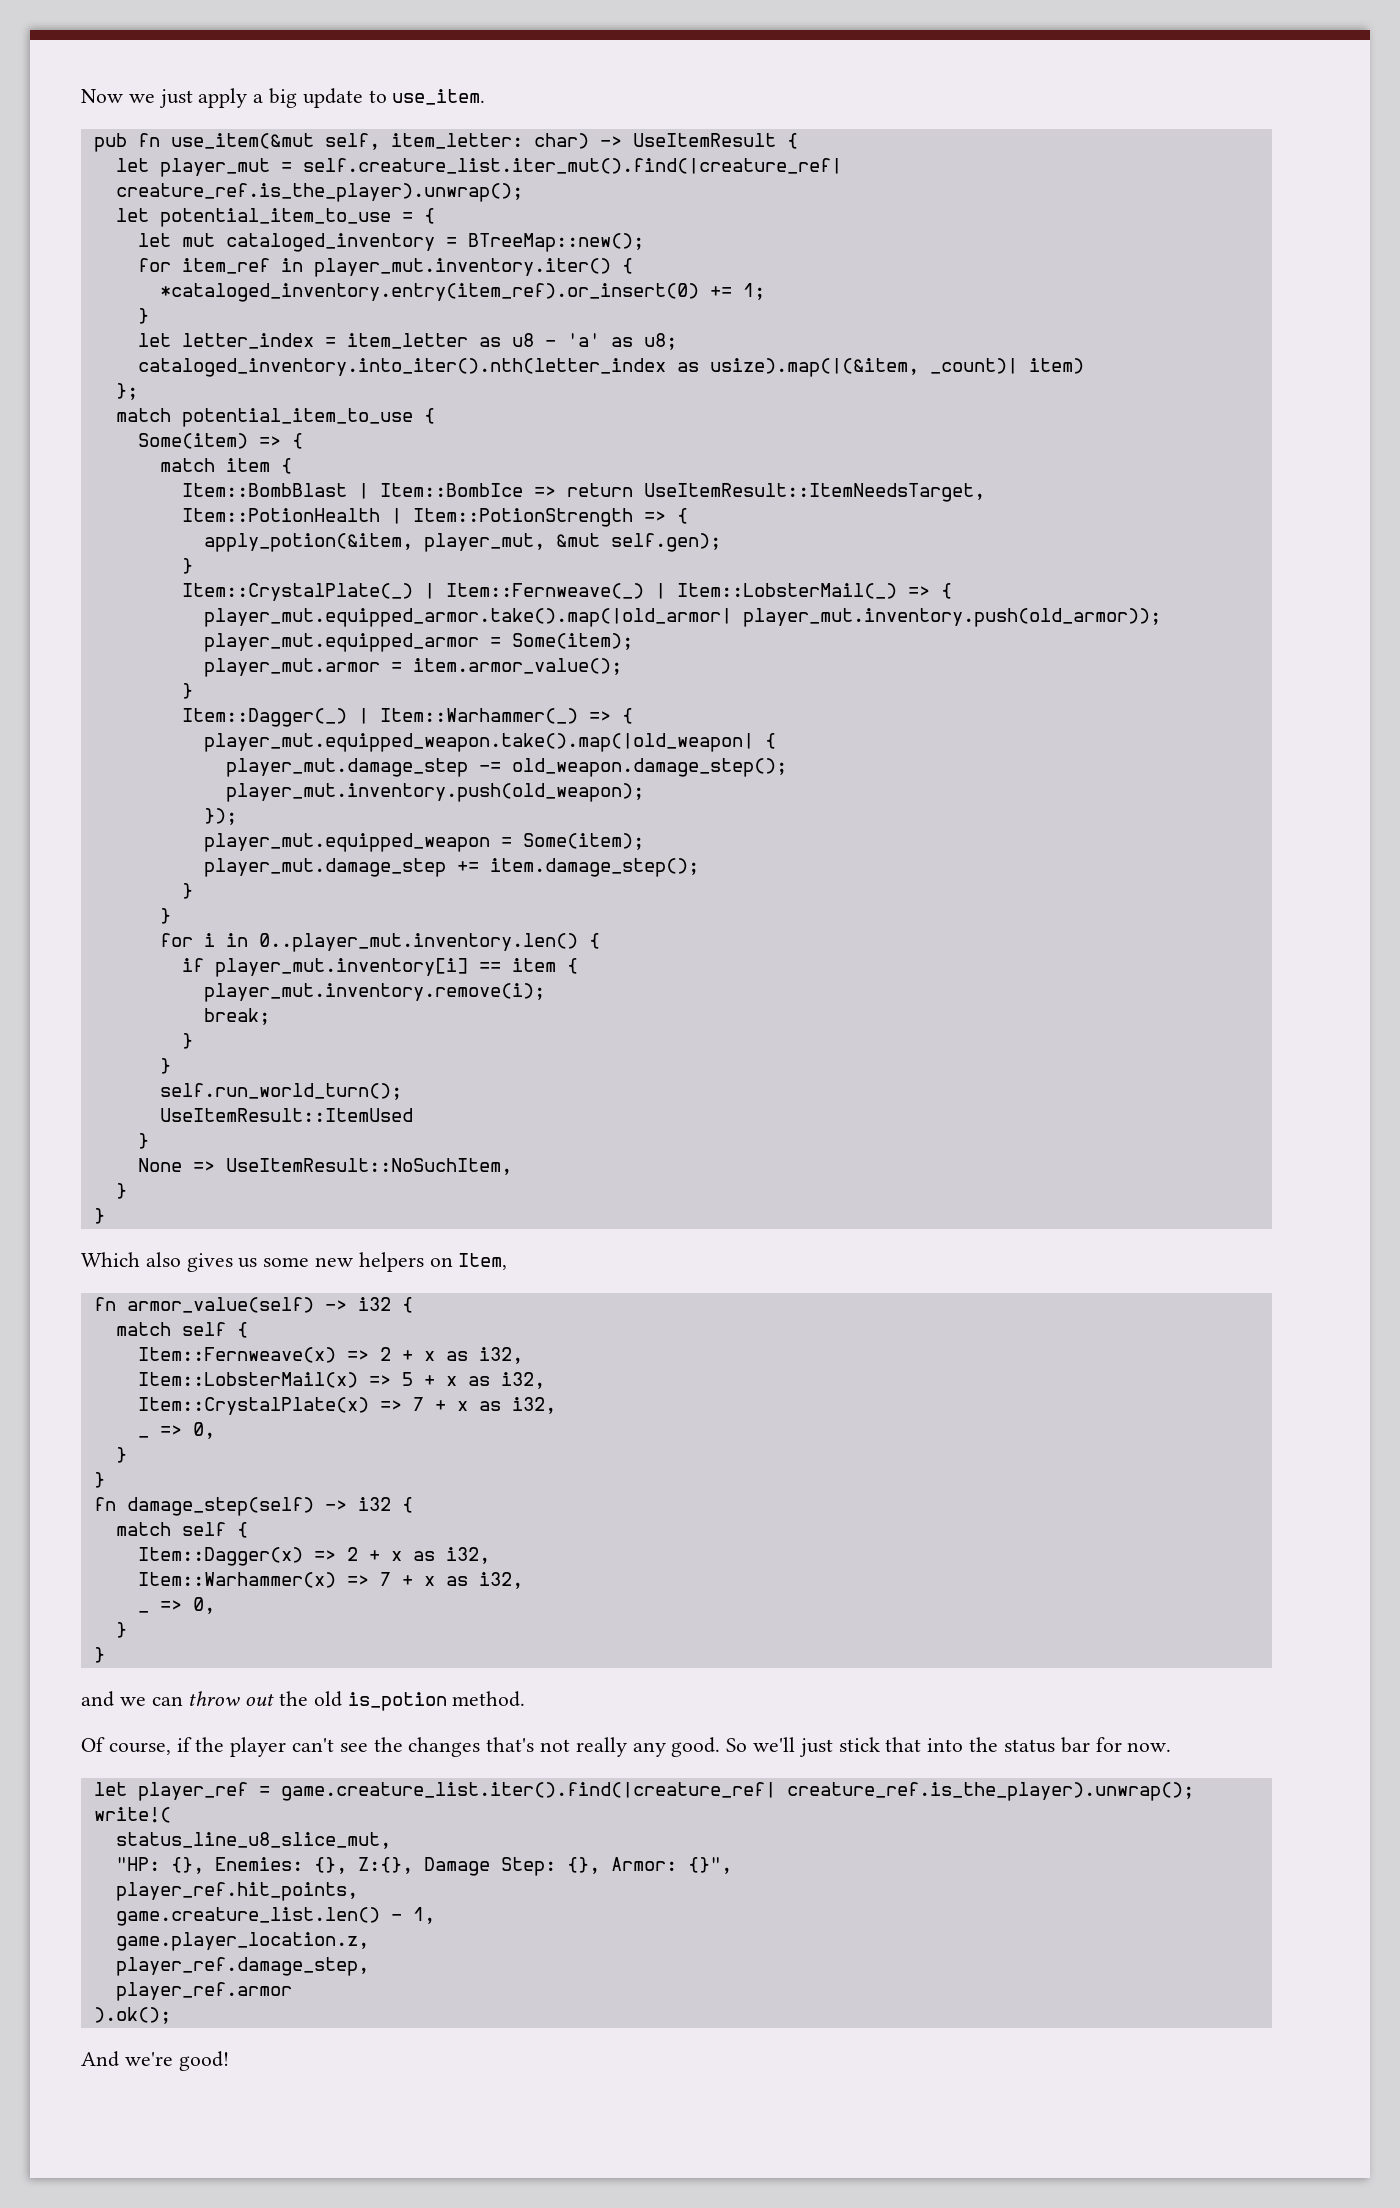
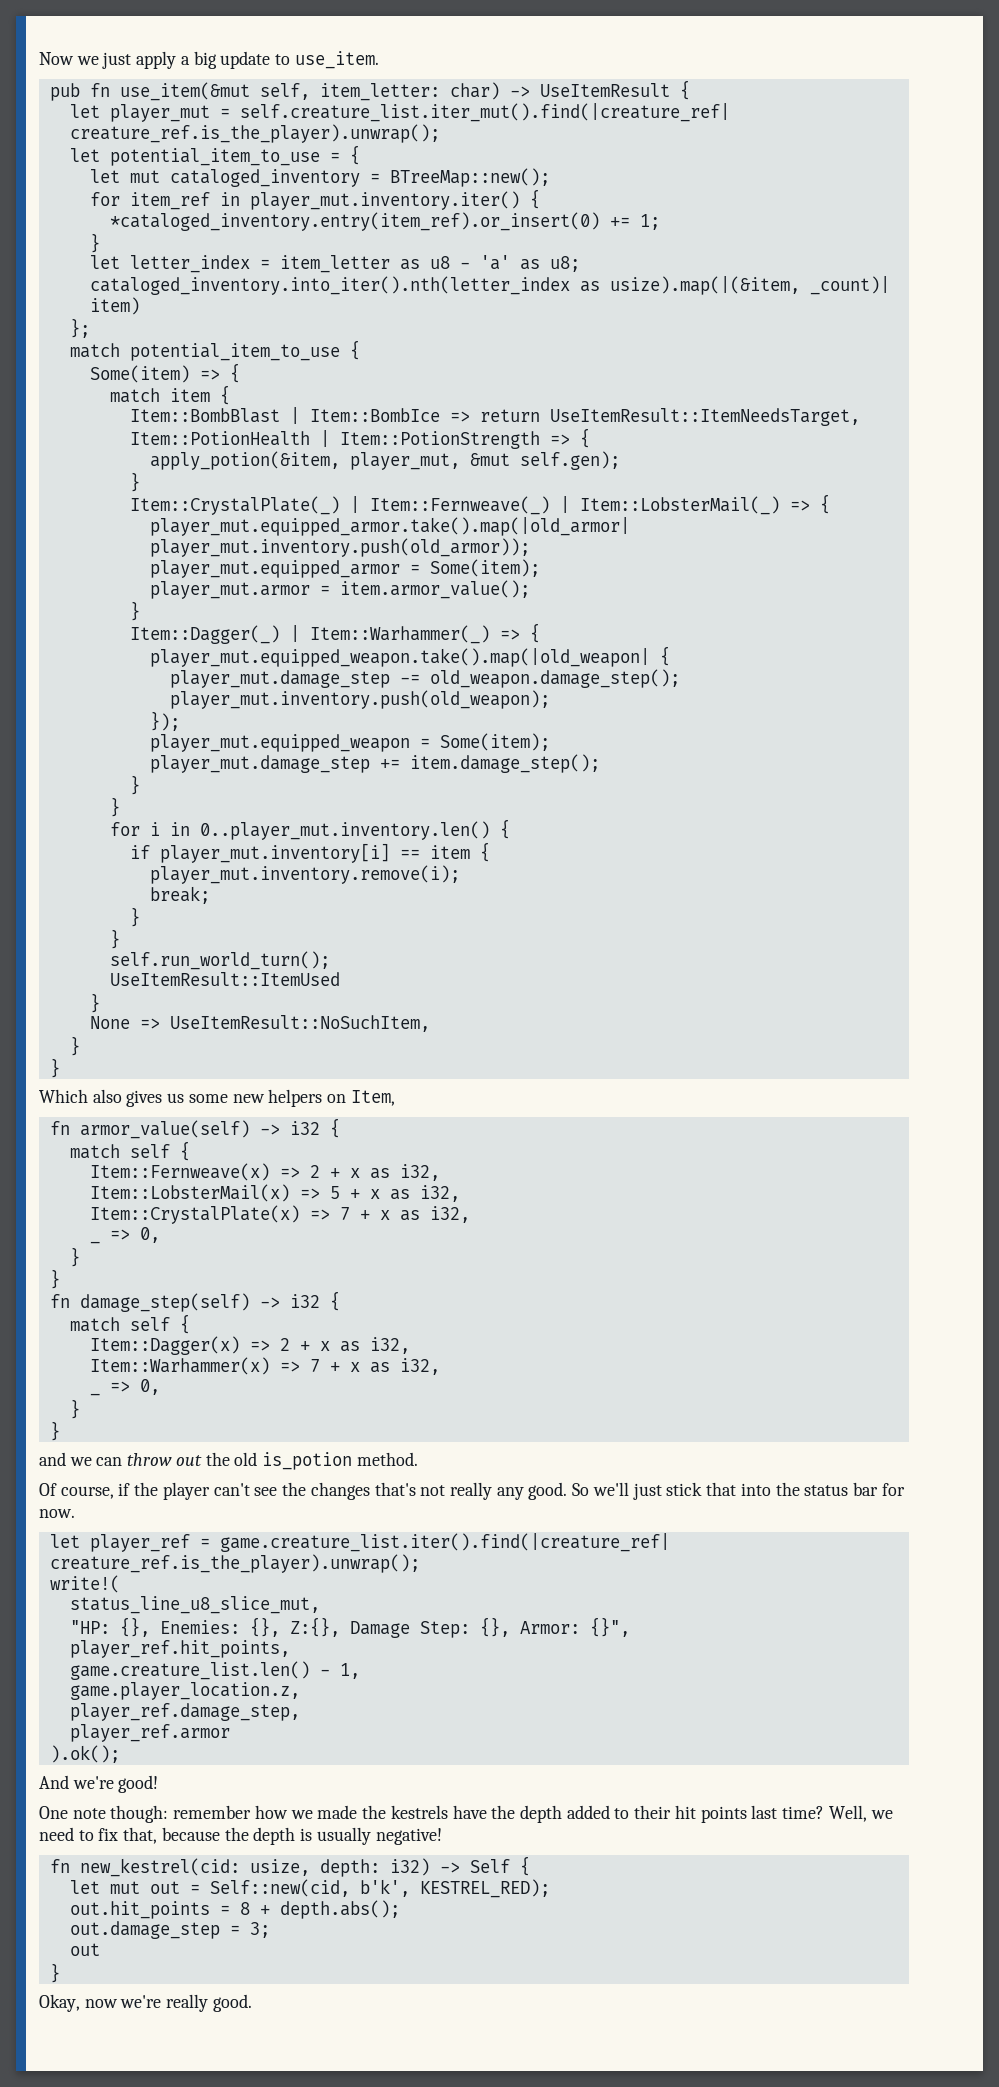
+ One note though: remember how we made the kestrels have the depth added to their hit points last time? Well, we need to fix that, because the depth is usually negative!
+ fn new_kestrel(cid: usize, depth: i32) -> Self {
+ let mut out = Self::new(cid, b'k', KESTREL_RED);
+ out.hit_points = 8 + depth.abs();
+ out.damage_step = 3;
+ out
+ }
+ Okay, now we're really good.

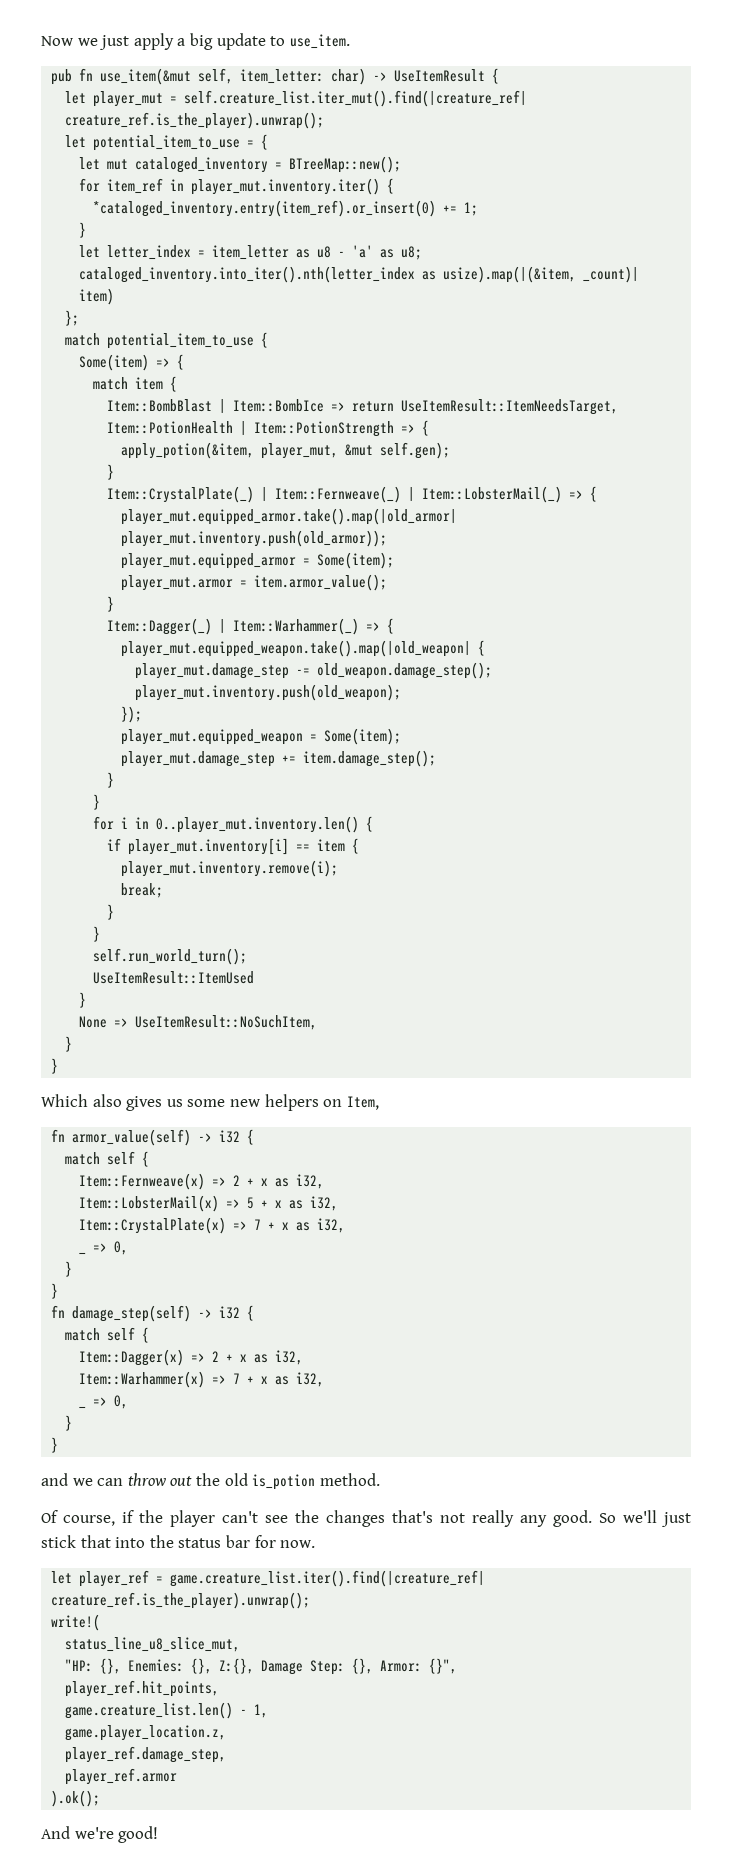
- One note though: remember how we made the kestrels have the depth added to their hit points last time? Well, we need to fix that, because the depth is usually negative!
- fn new_kestrel(cid: usize, depth: i32) -> Self {
- let mut out = Self::new(cid, b'k', KESTREL_RED);
- out.hit_points = 8 + depth.abs();
- out.damage_step = 3;
- out
- }
- Okay, now we're really good.

